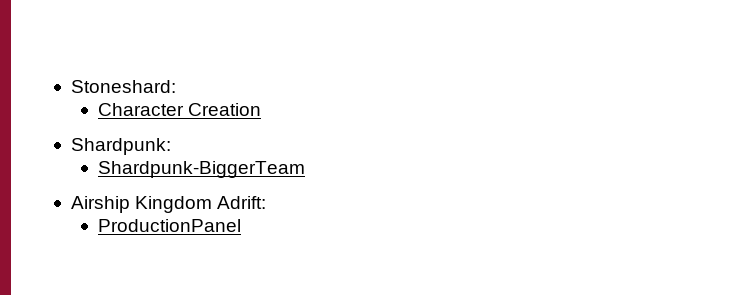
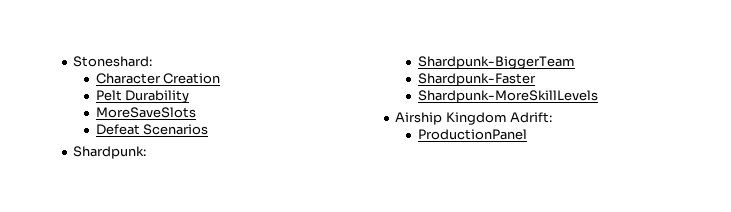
+ Pelt Durability
+ MoreSaveSlots
+ Defeat Scenarios
+ Shardpunk-Faster
+ Shardpunk-MoreSkillLevels

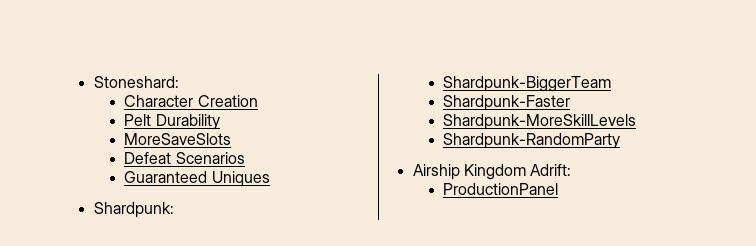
+ Guaranteed Uniques
+ Shardpunk-RandomParty

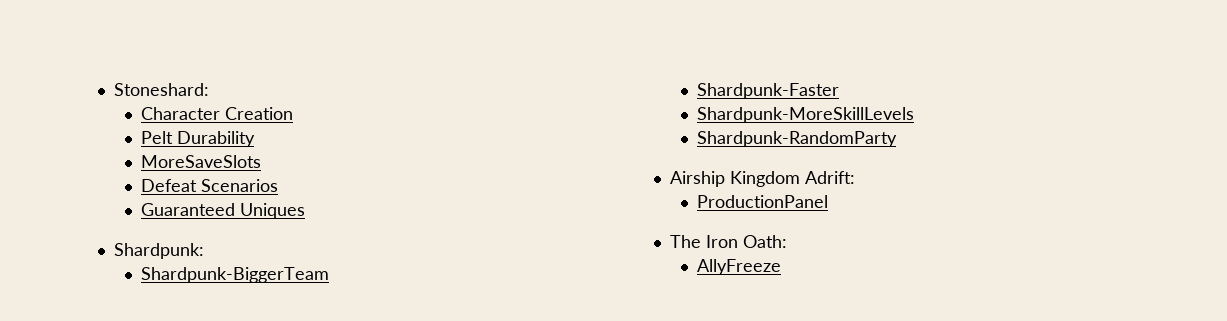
+ The Iron Oath:
+ AllyFreeze

